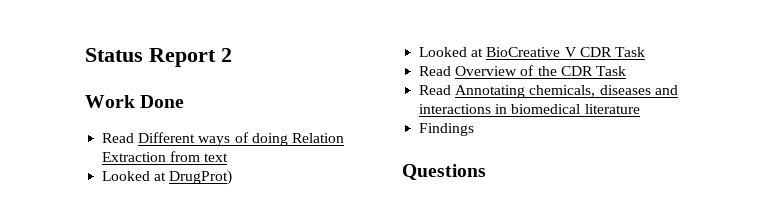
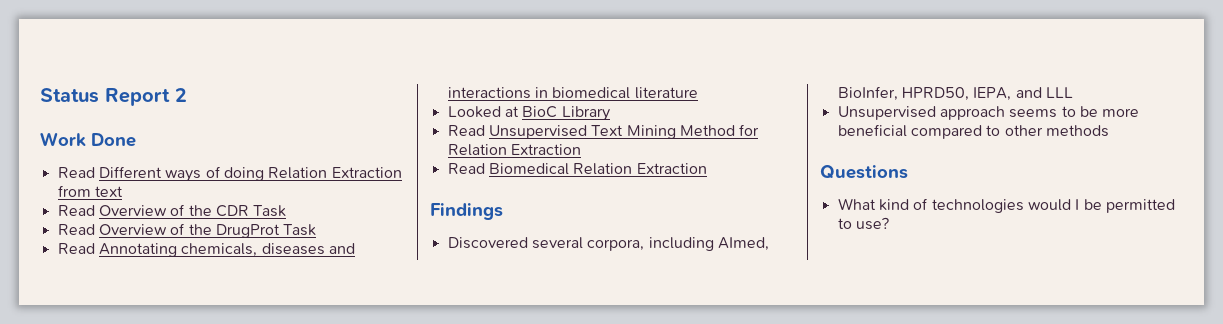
- Looked at DrugProt)
- Looked at BioCreative V CDR Task
+ Read Overview of the CDR Task
- Read Overview of the CDR Task
+ Read Overview of the DrugProt Task
+ Looked at BioC Library
+ Read Unsupervised Text Mining Method for Relation Extraction
+ Read Biomedical Relation Extraction
  Findings
+ Discovered several corpora, including AImed, BioInfer, HPRD50, IEPA, and LLL
+ Unsupervised approach seems to be more beneficial compared to other methods
  Questions
+ What kind of technologies would I be permitted to use?

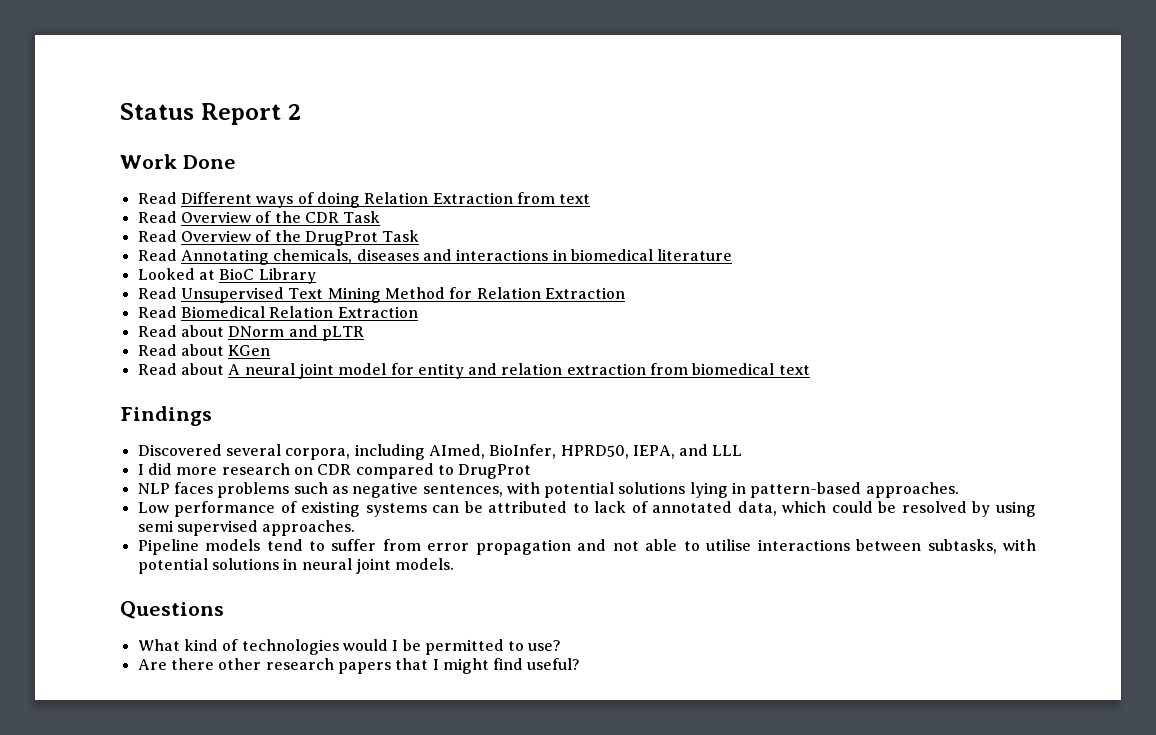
+ Read about DNorm and pLTR
+ Read about KGen
+ Read about A neural joint model for entity and relation extraction from biomedical text
- Unsupervised approach seems to be more beneficial compared to other methods
+ I did more research on CDR compared to DrugProt
+ NLP faces problems such as negative sentences, with potential solutions lying in pattern-based approaches.
+ Low performance of existing systems can be attributed to lack of annotated data, which could be resolved by using semi supervised approaches.
+ Pipeline models tend to suffer from error propagation and not able to utilise interactions between subtasks, with potential solutions in neural joint models.
+ Are there other research papers that I might find useful?

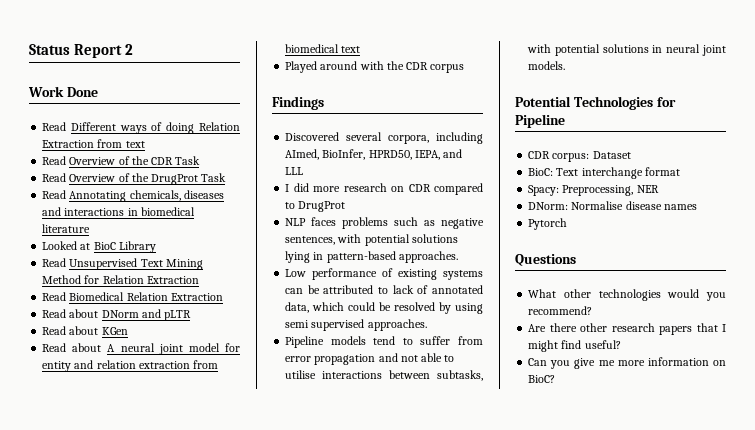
+ Played around with the CDR corpus
+ Potential Technologies for Pipeline
+ CDR corpus: Dataset
+ BioC: Text interchange format
+ Spacy: Preprocessing, NER
+ DNorm: Normalise disease names
+ Pytorch
  Questions
- What kind of technologies would I be permitted to use?
+ What other technologies would you recommend?
+ Can you give me more information on BioC?

